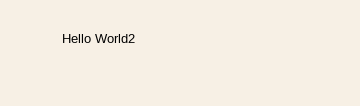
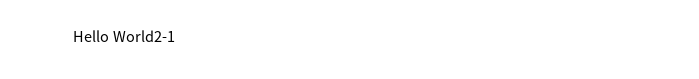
- Hello World2
+ Hello World2-1

